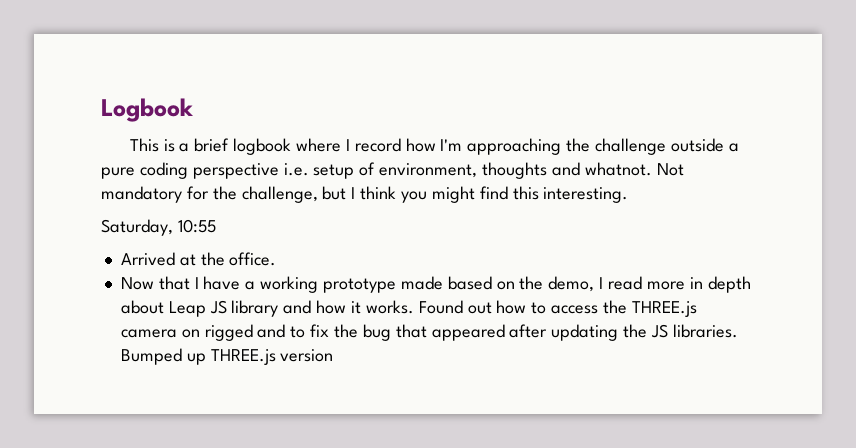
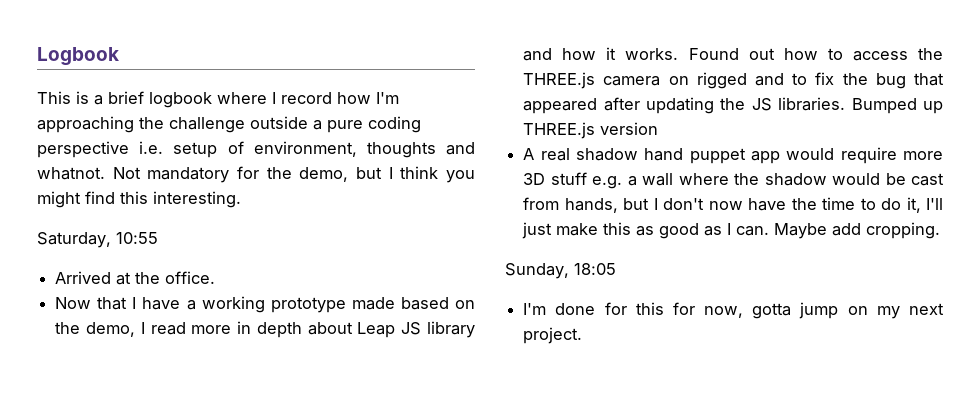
- Not mandatory for the challenge, but I think you might find this interesting.
+ Not mandatory for the demo, but I think you might find this interesting.
+ A real shadow hand puppet app would require more 3D stuff e.g. a wall where the shadow would be cast from hands, but I don't now have the time to do it, I'll just make this as good as I can. Maybe add cropping.
+ Sunday, 18:05
+ I'm done for this for now, gotta jump on my next project.

